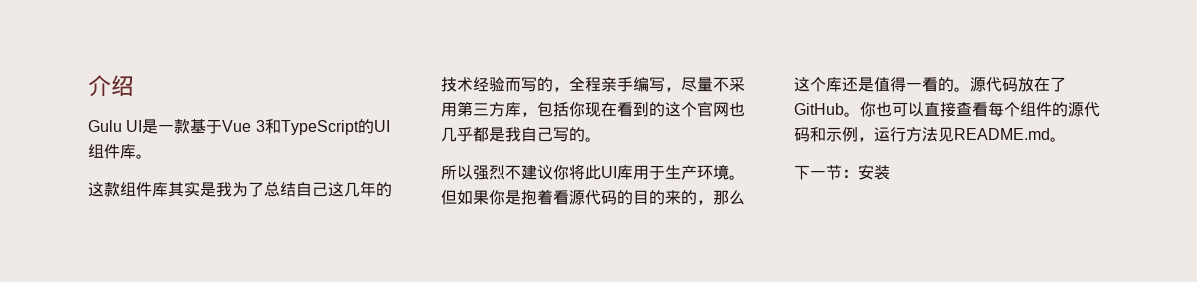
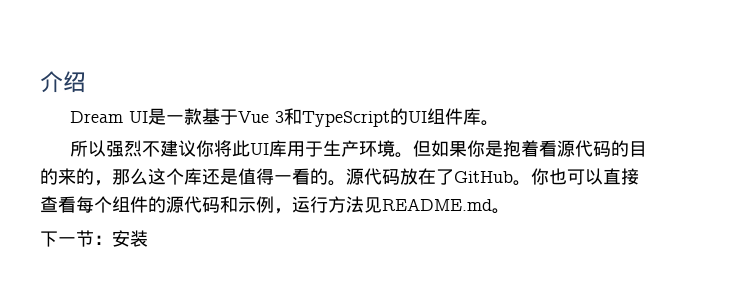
- Gulu UI是一款基于Vue 3和TypeScript的UI组件库。
+ Dream UI是一款基于Vue 3和TypeScript的UI组件库。
- 这款组件库其实是我为了总结自己这几年的技术经验而写的，全程亲手编写，尽量不采用第三方库，包括你现在看到的这个官网也几乎都是我自己写的。

